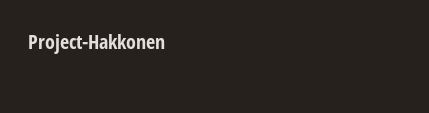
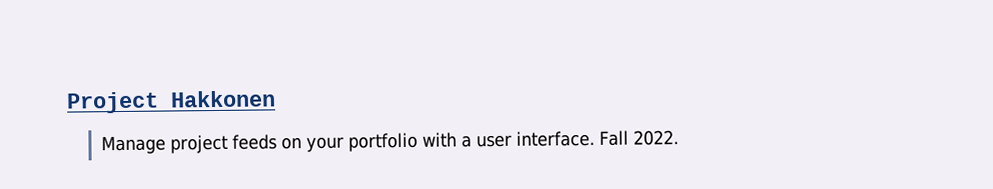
- Project-Hakkonen
+ Project Hakkonen
+ Manage project feeds on your portfolio with a user interface. Fall 2022.

